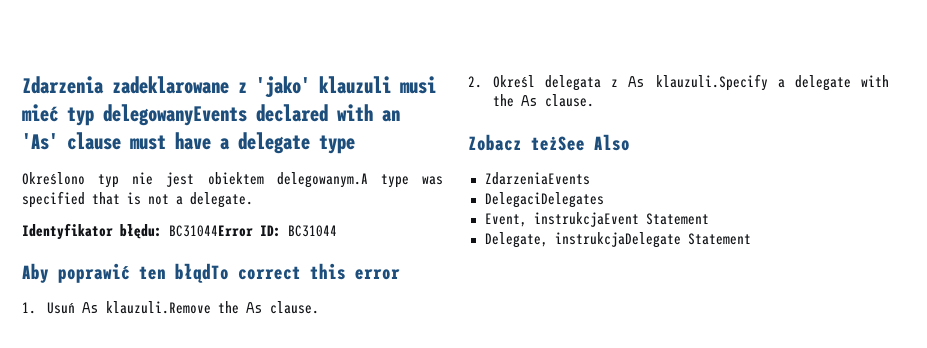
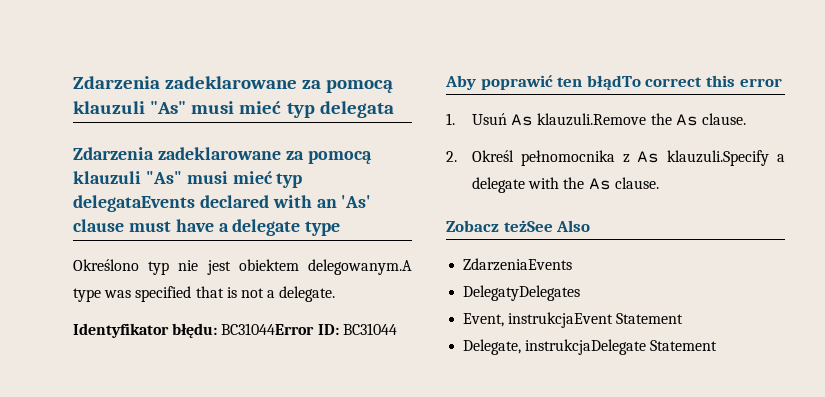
- Zdarzenia zadeklarowane z 'jako' klauzuli musi mieć typ delegowanyEvents declared with an 'As' clause must have a delegate type
+ Zdarzenia zadeklarowane za pomocą klauzuli "As" musi mieć typ delegata
+ Zdarzenia zadeklarowane za pomocą klauzuli "As" musi mieć typ delegataEvents declared with an 'As' clause must have a delegate type
- 2. Określ delegata z As klauzuli.Specify a delegate with the As clause.
+ 2. Określ pełnomocnika z As klauzuli.Specify a delegate with the As clause.
- DelegaciDelegates
+ DelegatyDelegates

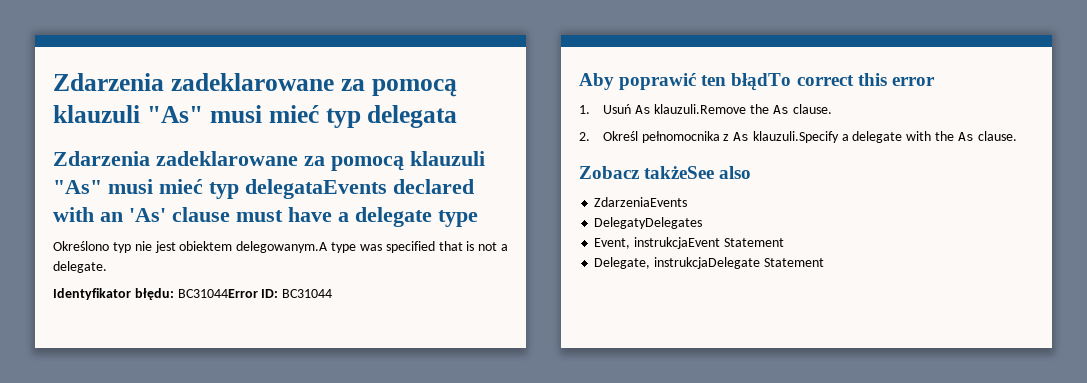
- Zobacz teżSee Also
+ Zobacz takżeSee also

